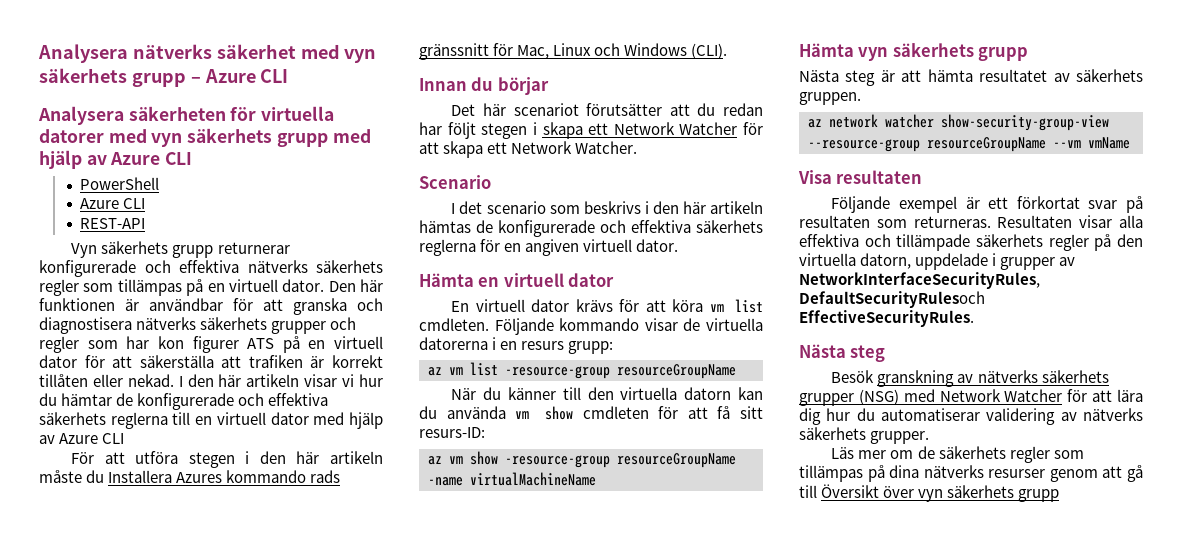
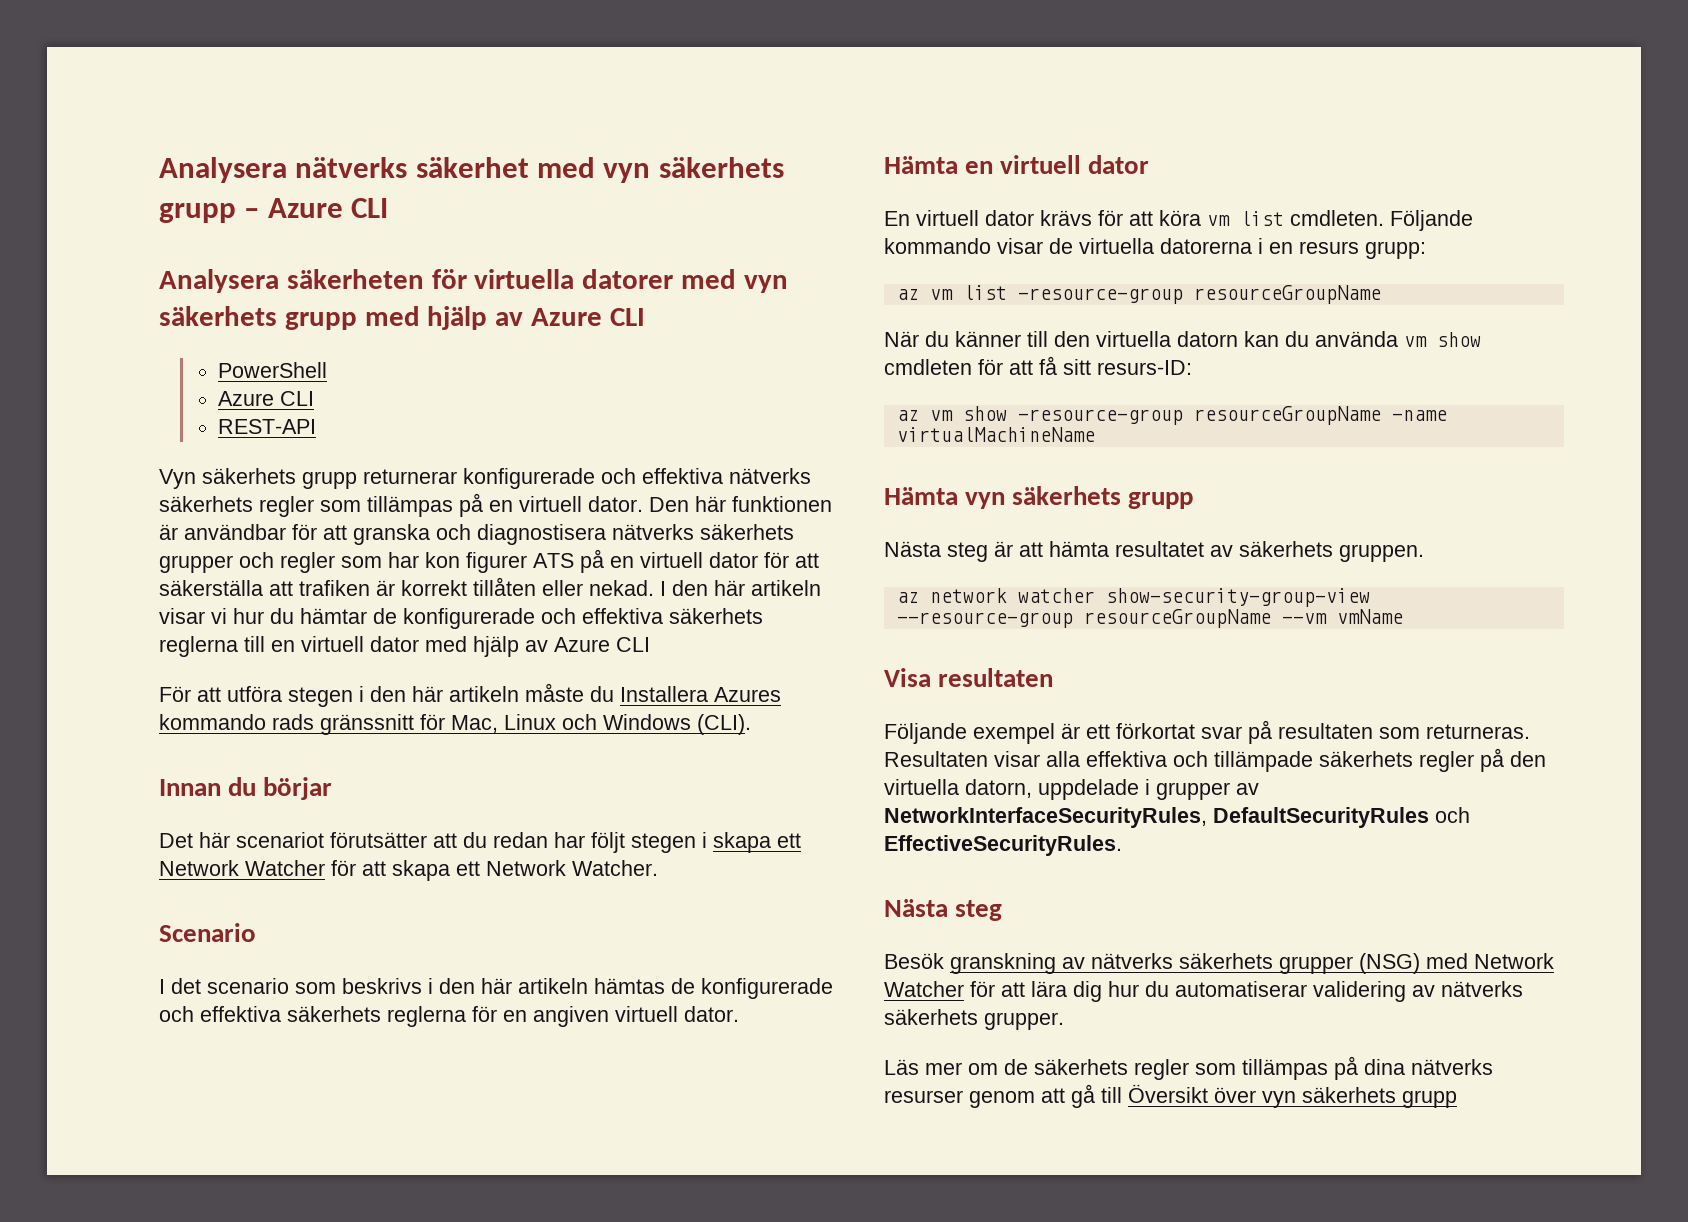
- Resultaten visar alla effektiva och tillämpade säkerhets regler på den virtuella datorn, uppdelade i grupper av NetworkInterfaceSecurityRules, DefaultSecurityRulesoch EffectiveSecurityRules.
+ Resultaten visar alla effektiva och tillämpade säkerhets regler på den virtuella datorn, uppdelade i grupper av NetworkInterfaceSecurityRules, DefaultSecurityRules och EffectiveSecurityRules.

